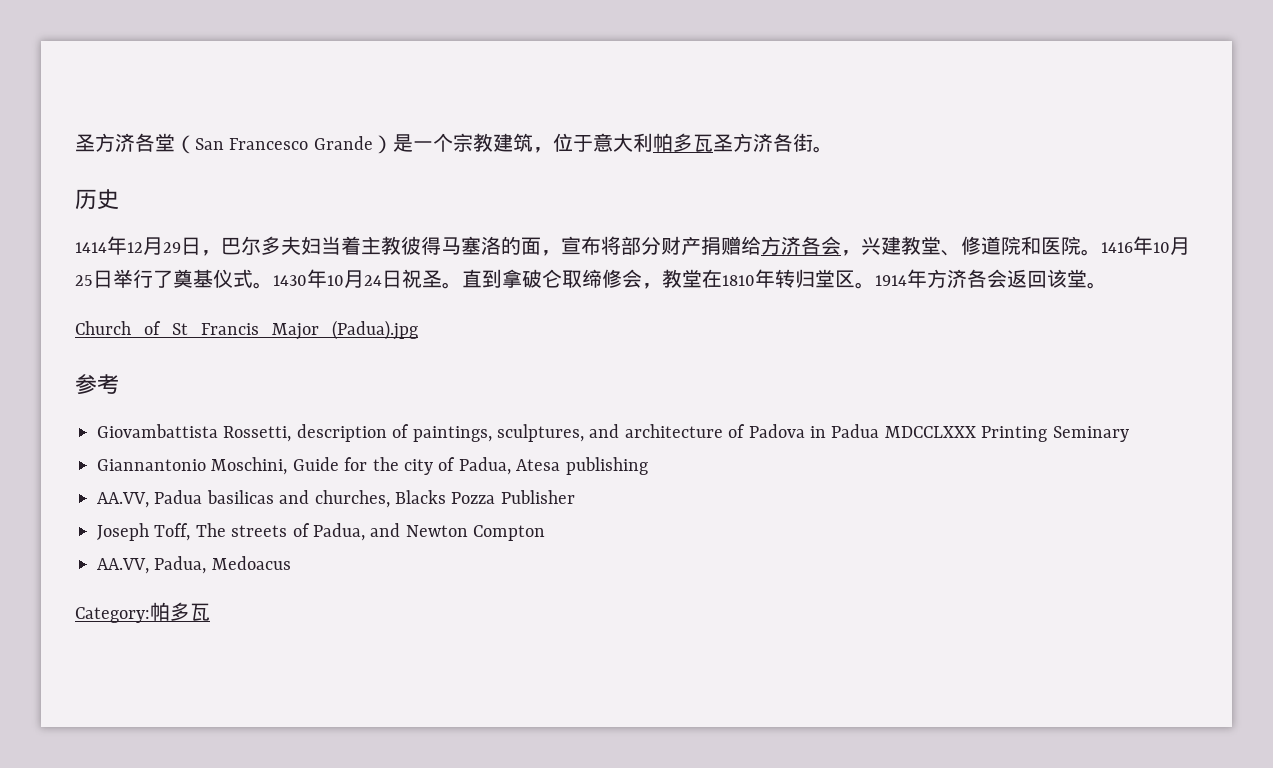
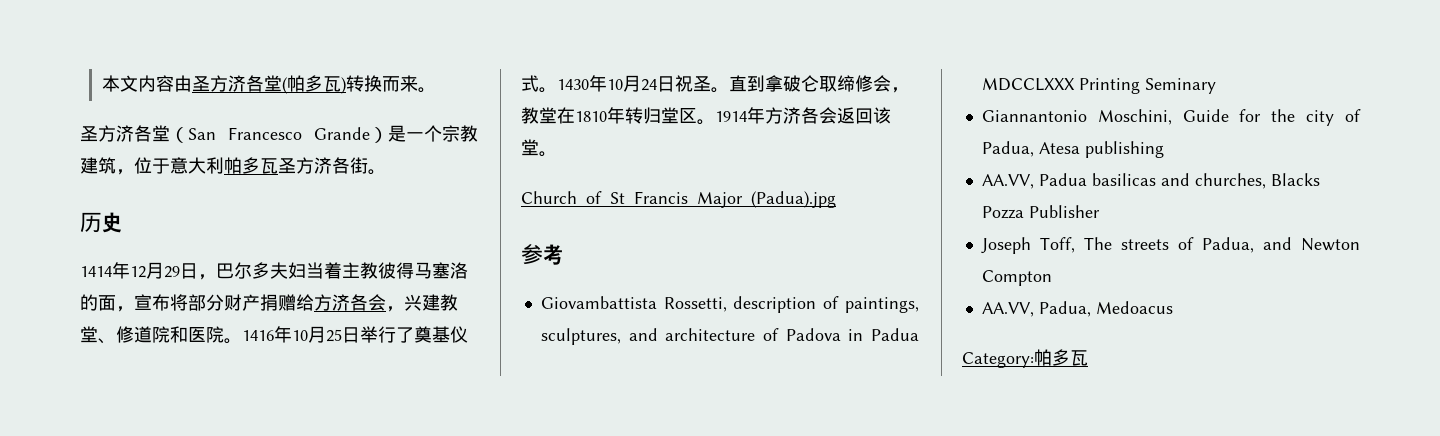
+ 本文内容由圣方济各堂(帕多瓦)转换而来。

